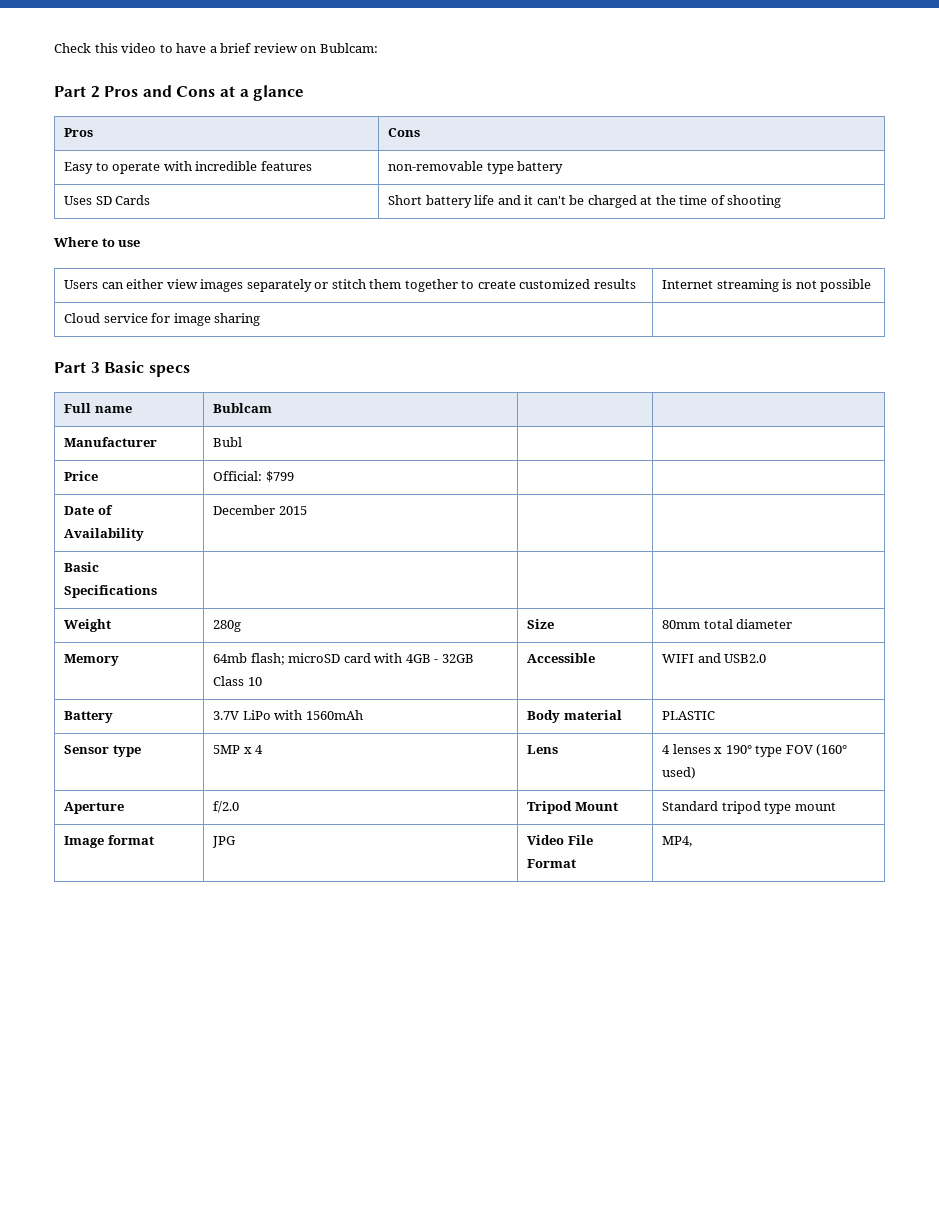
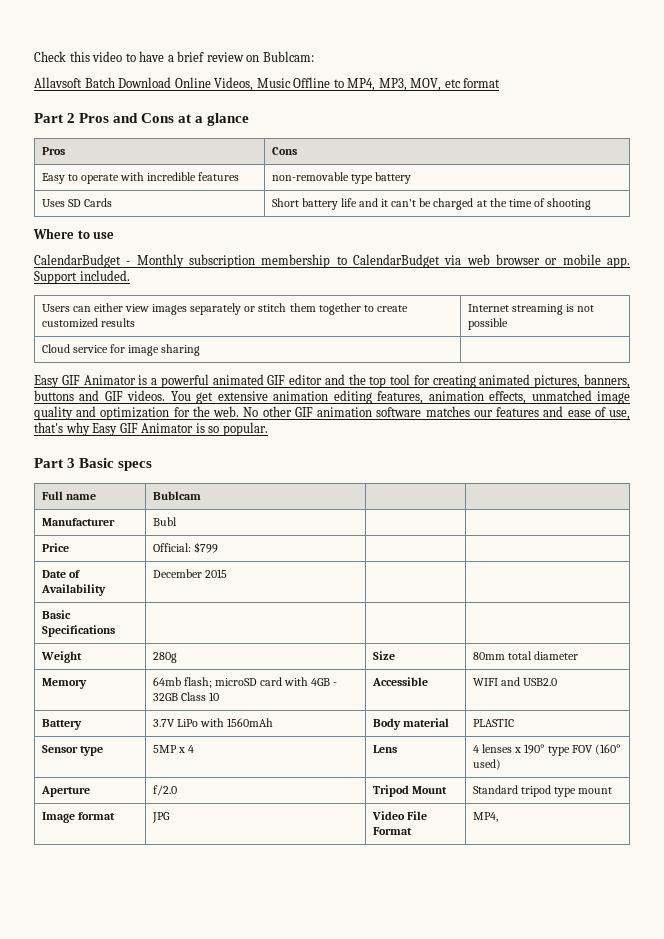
+ Allavsoft Batch Download Online Videos, Music Offline to MP4, MP3, MOV, etc format
+ CalendarBudget - Monthly subscription membership to CalendarBudget via web browser or mobile app. Support included.
+ Easy GIF Animator is a powerful animated GIF editor and the top tool for creating animated pictures, banners, buttons and GIF videos. You get extensive animation editing features, animation effects, unmatched image quality and optimization for the web. No other GIF animation software matches our features and ease of use, that's why Easy GIF Animator is so popular.

